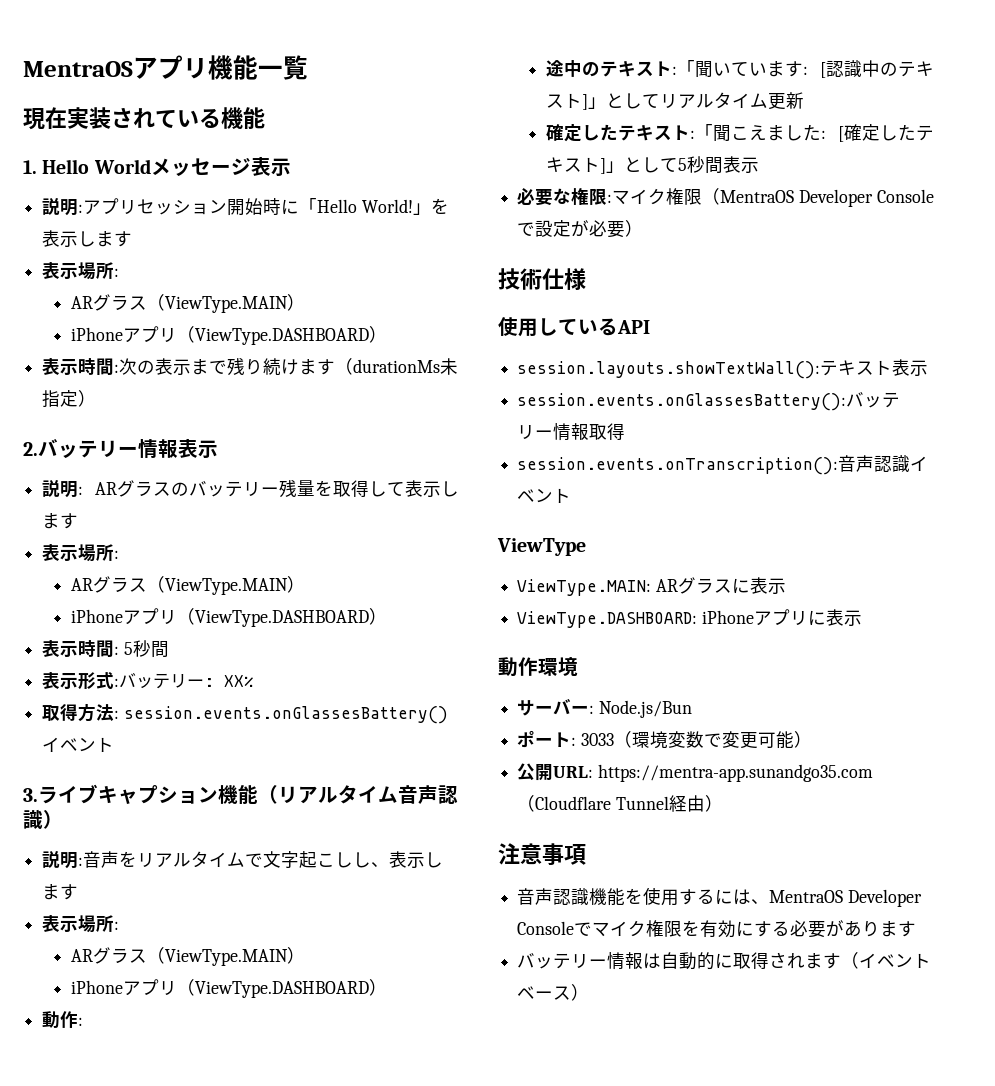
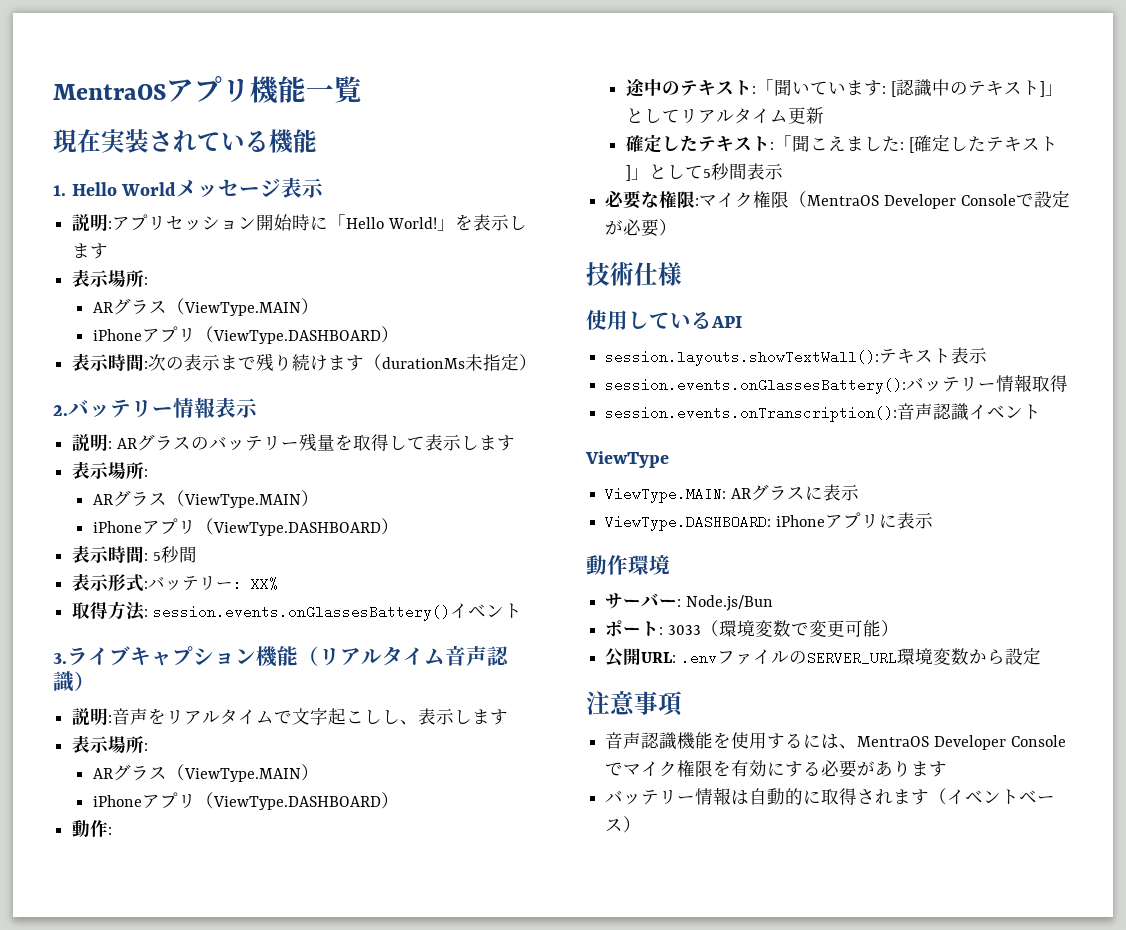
- 公開URL: https://mentra-app.sunandgo35.com（Cloudflare Tunnel経由）
+ 公開URL: .envファイルのSERVER_URL環境変数から設定

